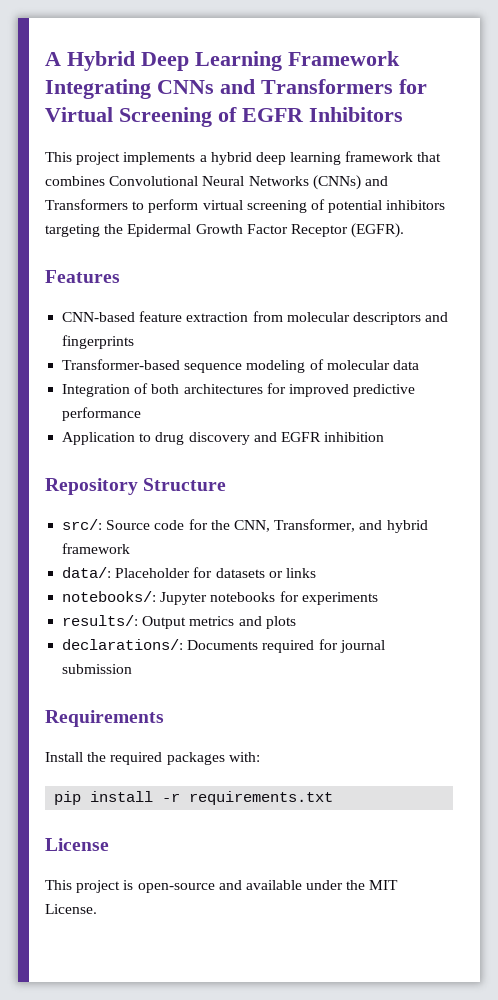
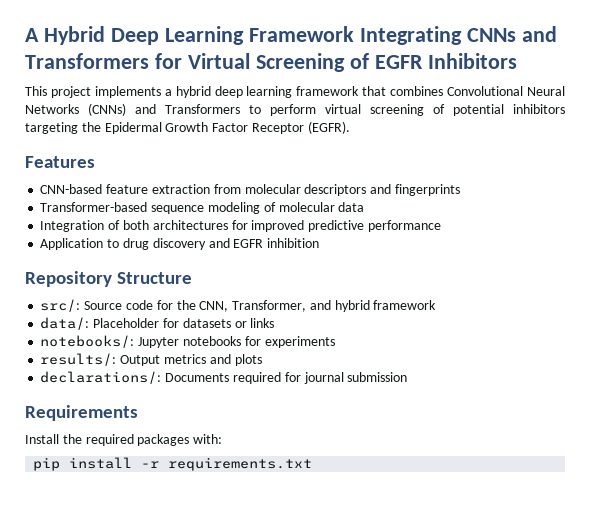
- License
- This project is open-source and available under the MIT License.

